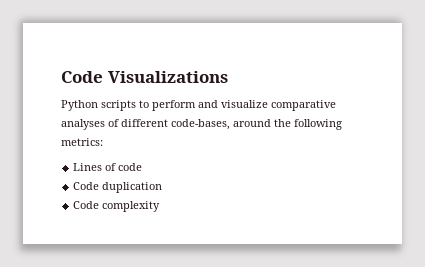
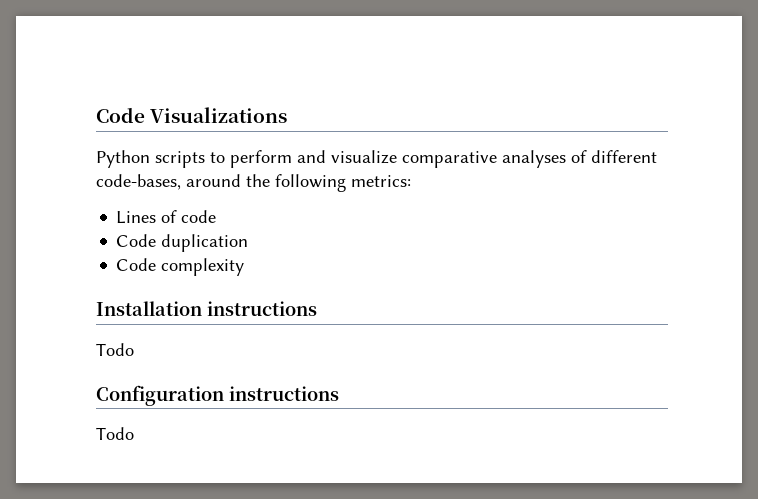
+ Installation instructions
+ Todo
+ Configuration instructions
+ Todo

